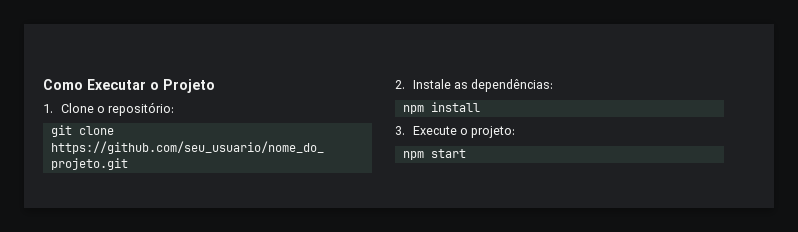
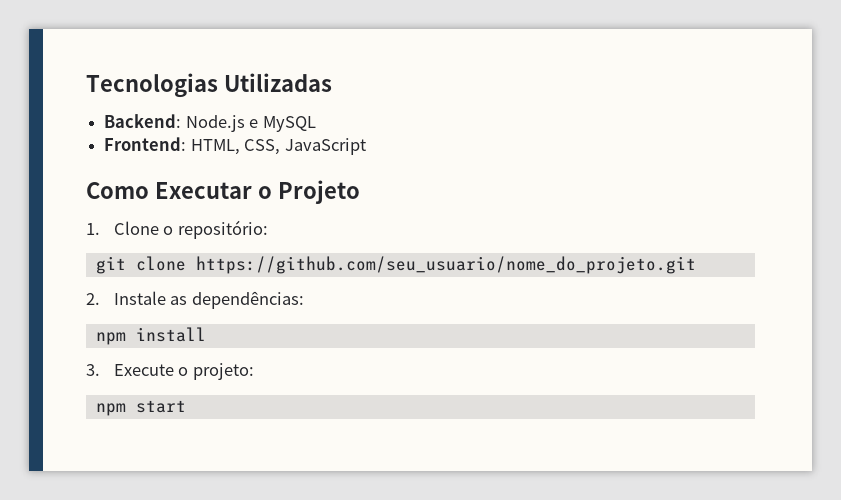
+ Tecnologias Utilizadas
+ Backend: Node.js e MySQL
+ Frontend: HTML, CSS, JavaScript

